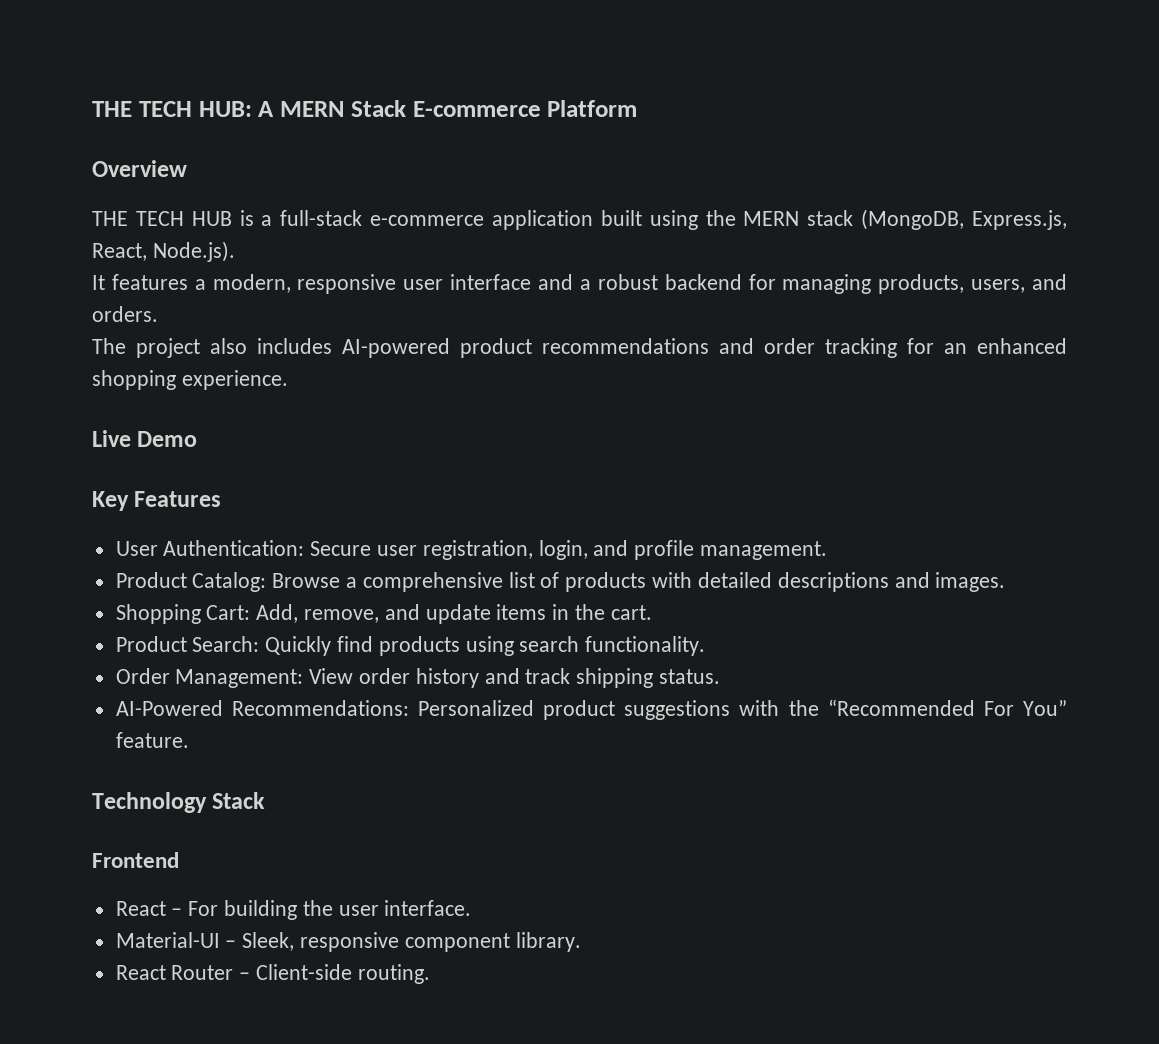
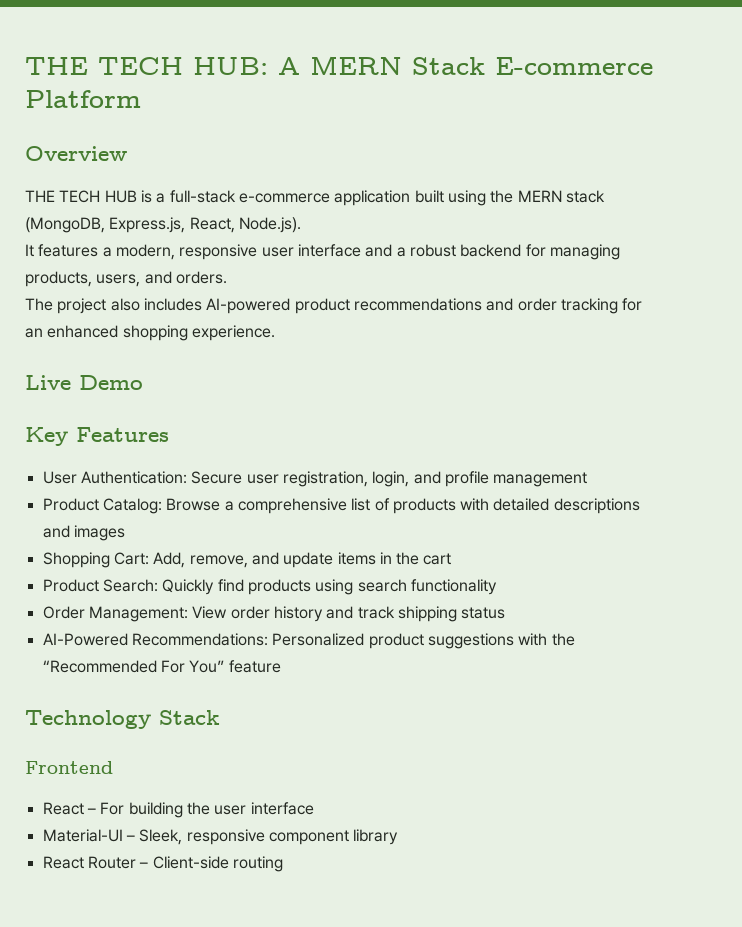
- User Authentication: Secure user registration, login, and profile management.
+ User Authentication: Secure user registration, login, and profile management
- Product Catalog: Browse a comprehensive list of products with detailed descriptions and images.
+ Product Catalog: Browse a comprehensive list of products with detailed descriptions and images
- Shopping Cart: Add, remove, and update items in the cart.
+ Shopping Cart: Add, remove, and update items in the cart
- Product Search: Quickly find products using search functionality.
+ Product Search: Quickly find products using search functionality
- Order Management: View order history and track shipping status.
+ Order Management: View order history and track shipping status
- AI-Powered Recommendations: Personalized product suggestions with the “Recommended For You” feature.
+ AI-Powered Recommendations: Personalized product suggestions with the “Recommended For You” feature
- React – For building the user interface.
+ React – For building the user interface
- Material-UI – Sleek, responsive component library.
+ Material-UI – Sleek, responsive component library
- React Router – Client-side routing.
+ React Router – Client-side routing

